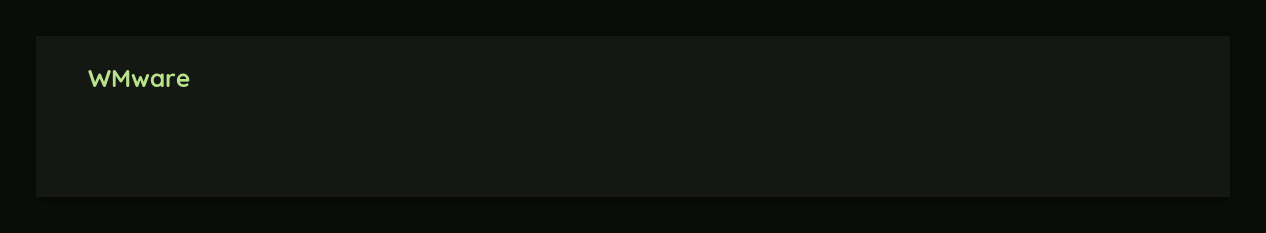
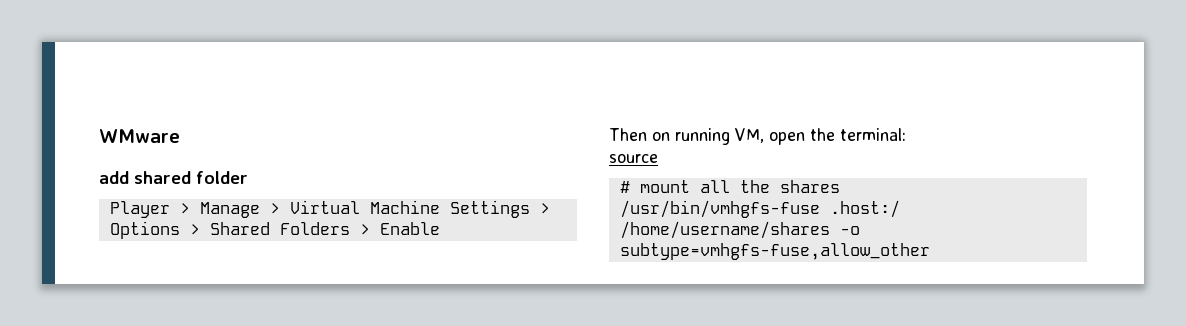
+ add shared folder
+ Player > Manage > Virtual Machine Settings > Options > Shared Folders > Enable
+ Then on running VM, open the terminal:
+ source
+ # mount all the shares
+ /usr/bin/vmhgfs-fuse .host:/ /home/username/shares -o subtype=vmhgfs-fuse,allow_other

